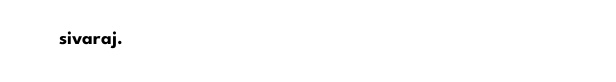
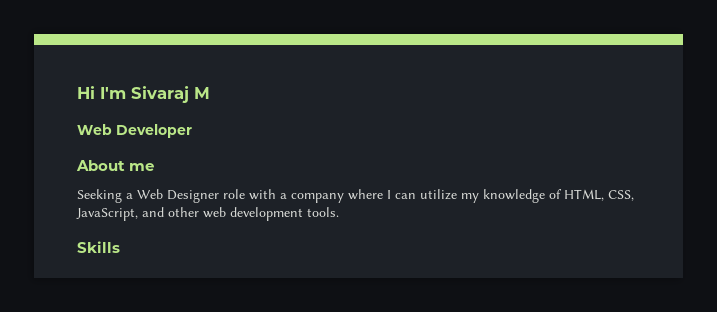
- sivaraj.
+ Hi I'm Sivaraj M
+ Web Developer
+ About me
+ Seeking a Web Designer role with a company where I can utilize my knowledge of HTML, CSS, JavaScript, and other web development tools.
+ Skills

